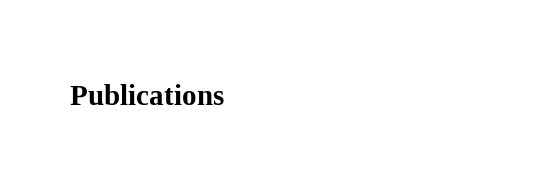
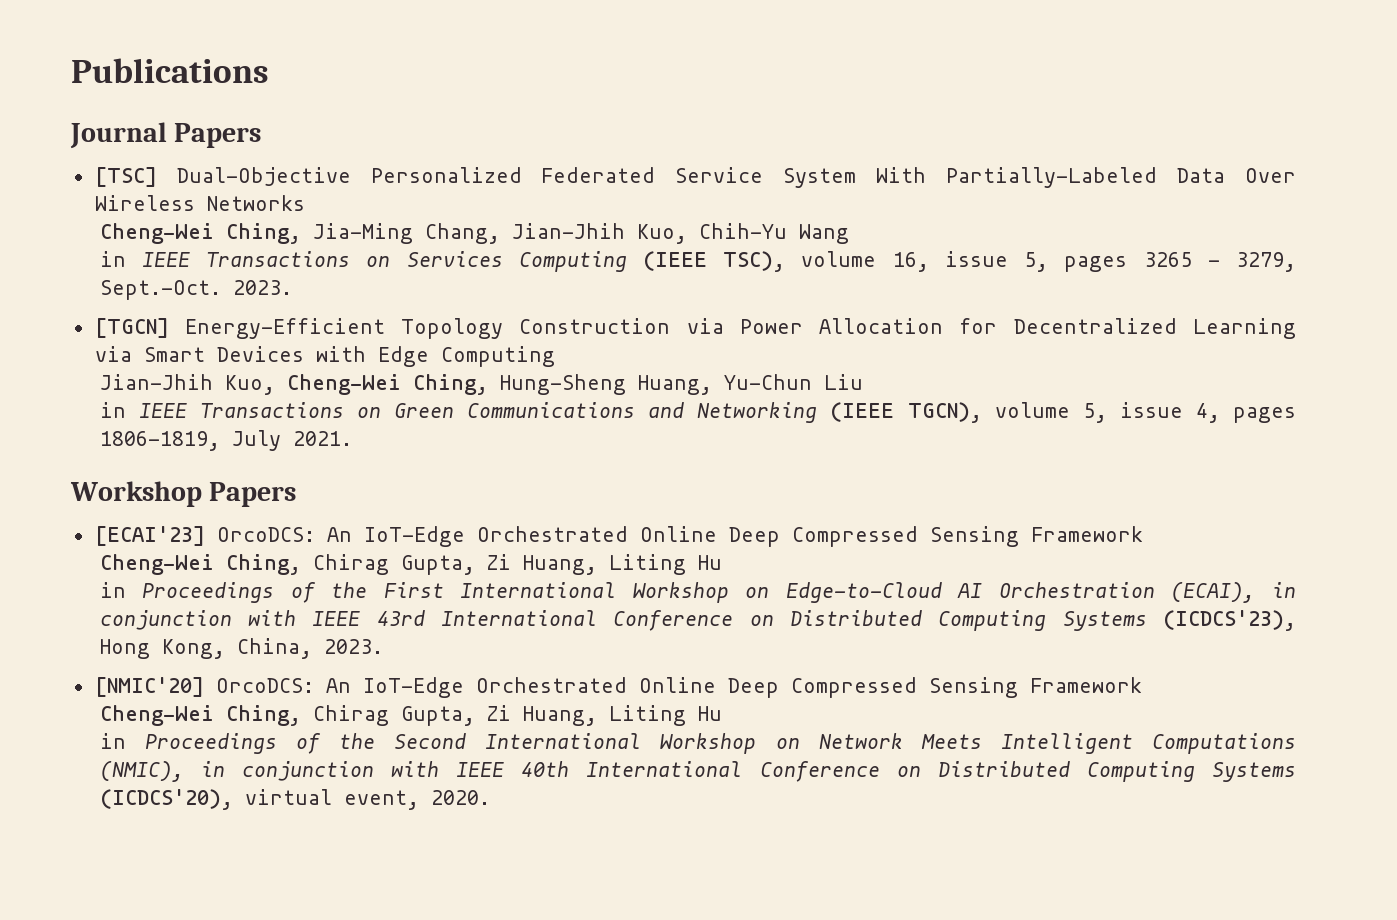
+ Journal Papers
+ [TSC] Dual-Objective Personalized Federated Service System With Partially-Labeled Data Over Wireless Networks
+ Cheng-Wei Ching, Jia-Ming Chang, Jian-Jhih Kuo, Chih-Yu Wang
+ in IEEE Transactions on Services Computing (IEEE TSC), volume 16, issue 5, pages 3265 - 3279, Sept.-Oct. 2023.
+ [TGCN] Energy-Efficient Topology Construction via Power Allocation for Decentralized Learning via Smart Devices with Edge Computing
+ Jian-Jhih Kuo, Cheng-Wei Ching, Hung-Sheng Huang, Yu-Chun Liu
+ in IEEE Transactions on Green Communications and Networking (IEEE TGCN), volume 5, issue 4, pages 1806-1819, July 2021.
+ Workshop Papers
+ [ECAI'23] OrcoDCS: An IoT-Edge Orchestrated Online Deep Compressed Sensing Framework
+ Cheng-Wei Ching, Chirag Gupta, Zi Huang, Liting Hu
+ in Proceedings of the First International Workshop on Edge-to-Cloud AI Orchestration (ECAI), in conjunction with IEEE 43rd International Conference on Distributed Computing Systems (ICDCS'23), Hong Kong, China, 2023.
+ [NMIC'20] OrcoDCS: An IoT-Edge Orchestrated Online Deep Compressed Sensing Framework
+ Cheng-Wei Ching, Chirag Gupta, Zi Huang, Liting Hu
+ in Proceedings of the Second International Workshop on Network Meets Intelligent Computations (NMIC), in conjunction with IEEE 40th International Conference on Distributed Computing Systems (ICDCS'20), virtual event, 2020.

